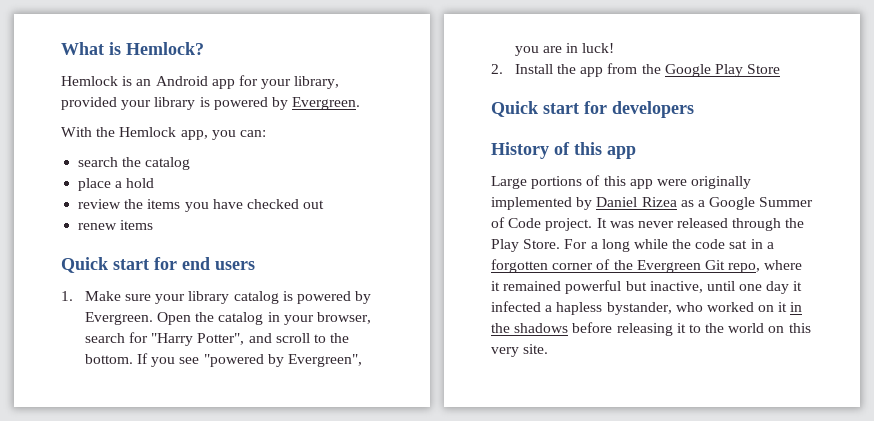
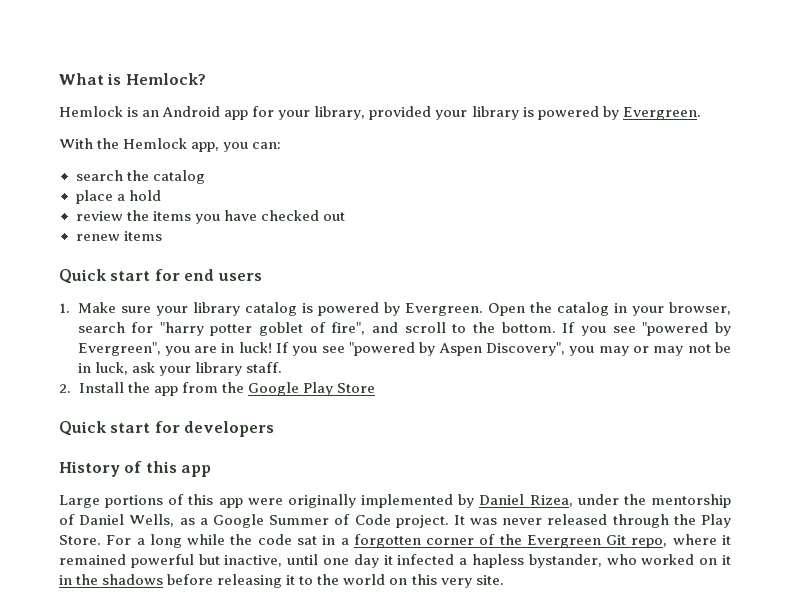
- Open the catalog in your browser, search for "Harry Potter", and scroll to the bottom.
+ Open the catalog in your browser, search for "harry potter goblet of fire", and scroll to the bottom.
+ If you see "powered by Aspen Discovery", you may or may not be in luck, ask your library staff.
- Large portions of this app were originally implemented by Daniel Rizea as a Google Summer of Code project.
+ Large portions of this app were originally implemented by Daniel Rizea, under the mentorship of Daniel Wells, as a Google Summer of Code project.

